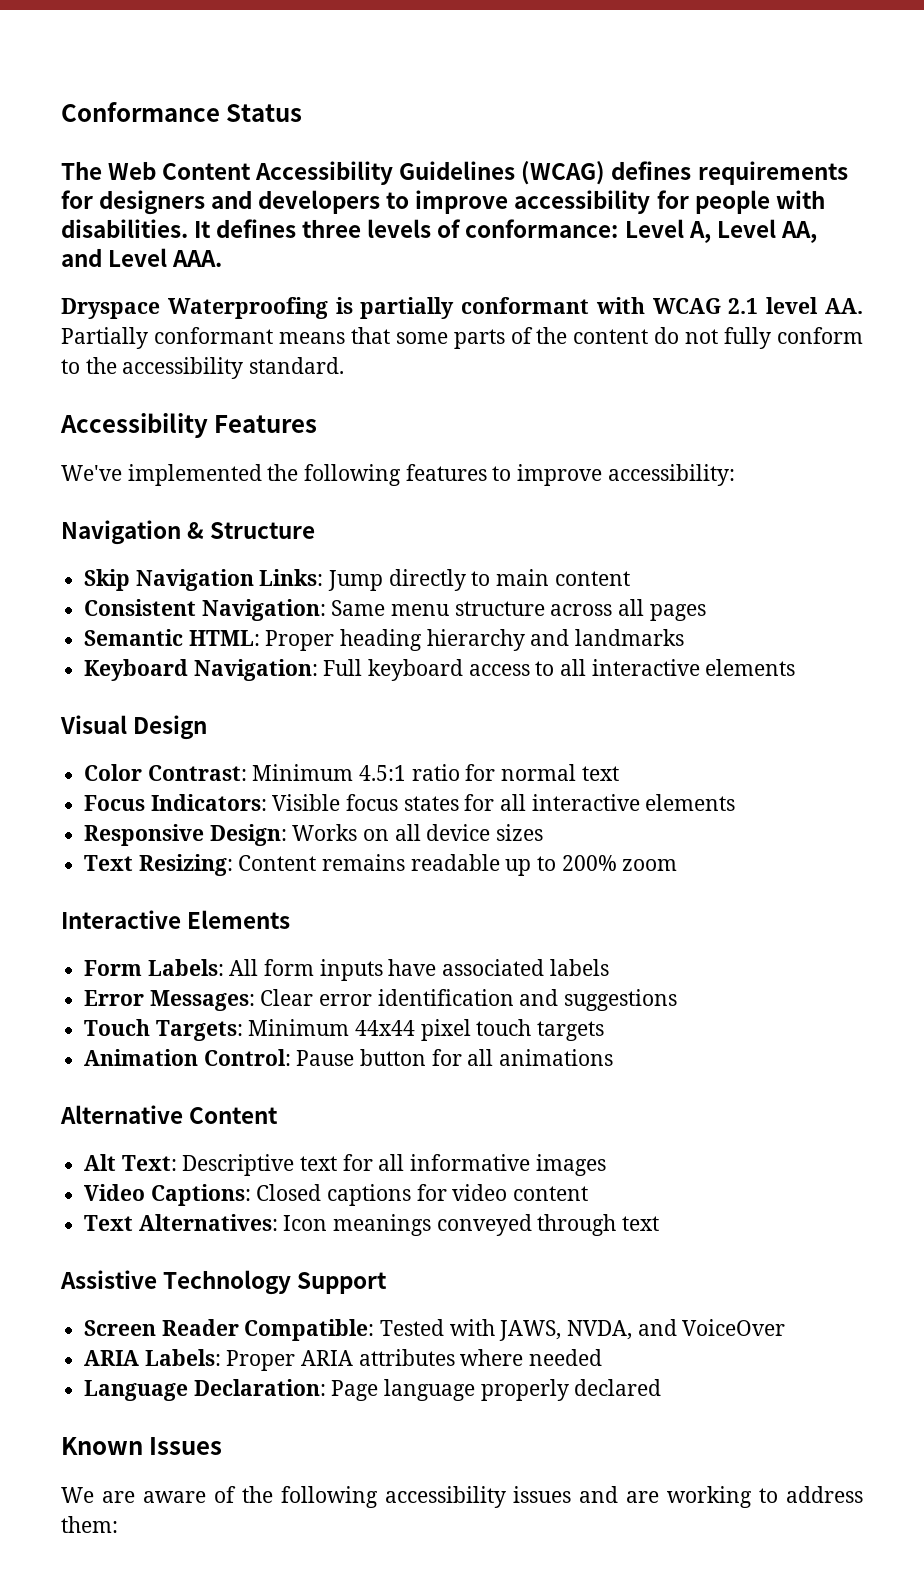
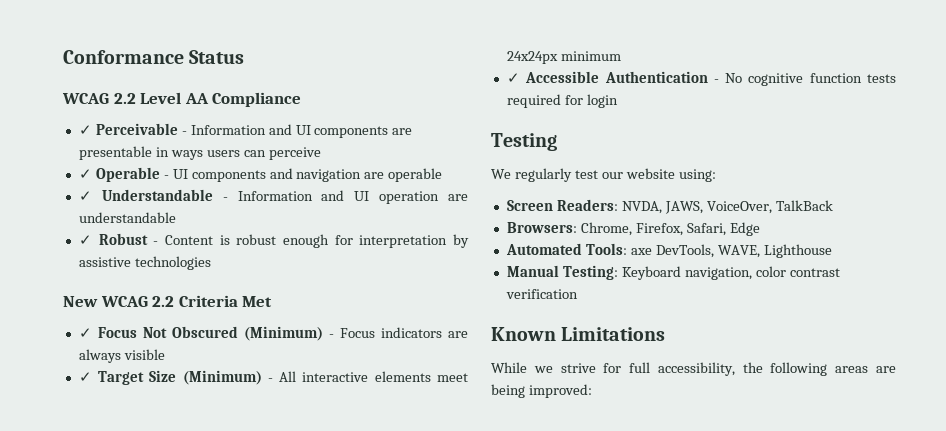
- The Web Content Accessibility Guidelines (WCAG) defines requirements for designers and developers to improve accessibility for people with disabilities. It defines three levels of conformance: Level A, Level AA, and Level AAA.
- Dryspace Waterproofing is partially conformant with WCAG 2.1 level AA. Partially conformant means that some parts of the content do not fully conform to the accessibility standard.
- Accessibility Features
- We've implemented the following features to improve accessibility:
- Navigation & Structure
- Skip Navigation Links: Jump directly to main content
- Consistent Navigation: Same menu structure across all pages
- Semantic HTML: Proper heading hierarchy and landmarks
- Keyboard Navigation: Full keyboard access to all interactive elements
- Visual Design
- Color Contrast: Minimum 4.5:1 ratio for normal text
- Focus Indicators: Visible focus states for all interactive elements
- Responsive Design: Works on all device sizes
- Text Resizing: Content remains readable up to 200% zoom
- Interactive Elements
- Form Labels: All form inputs have associated labels
- Error Messages: Clear error identification and suggestions
- Touch Targets: Minimum 44x44 pixel touch targets
- Animation Control: Pause button for all animations
- Alternative Content
- Alt Text: Descriptive text for all informative images
- Video Captions: Closed captions for video content
- Text Alternatives: Icon meanings conveyed through text
- Assistive Technology Support
- Screen Reader Compatible: Tested with JAWS, NVDA, and VoiceOver
- ARIA Labels: Proper ARIA attributes where needed
- Language Declaration: Page language properly declared
- Known Issues
- We are aware of the following accessibility issues and are working to address them:
+ WCAG 2.2 Level AA Compliance
+ ✓ Perceivable - Information and UI components are presentable in ways users can perceive
+ ✓ Operable - UI components and navigation are operable
+ ✓ Understandable - Information and UI operation are understandable
+ ✓ Robust - Content is robust enough for interpretation by assistive technologies
+ New WCAG 2.2 Criteria Met
+ ✓ Focus Not Obscured (Minimum) - Focus indicators are always visible
+ ✓ Target Size (Minimum) - All interactive elements meet 24x24px minimum
+ ✓ Accessible Authentication - No cognitive function tests required for login
+ Testing
+ We regularly test our website using:
+ Screen Readers: NVDA, JAWS, VoiceOver, TalkBack
+ Browsers: Chrome, Firefox, Safari, Edge
+ Automated Tools: axe DevTools, WAVE, Lighthouse
+ Manual Testing: Keyboard navigation, color contrast verification
+ Known Limitations
+ While we strive for full accessibility, the following areas are being improved:

